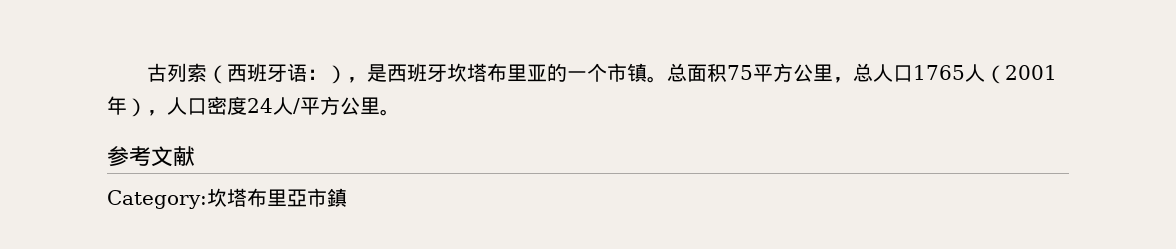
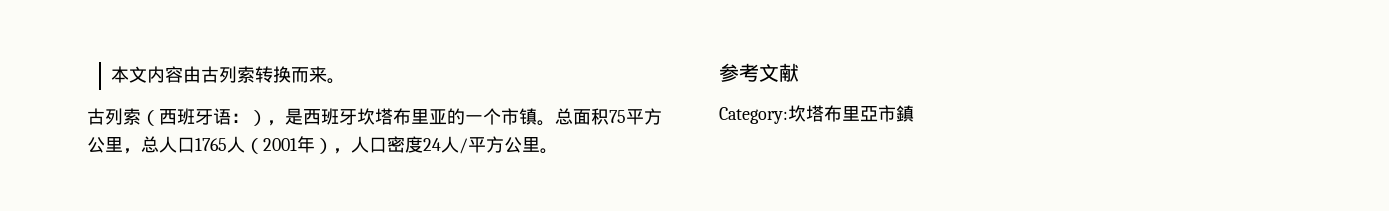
+ 本文内容由古列索转换而来。

